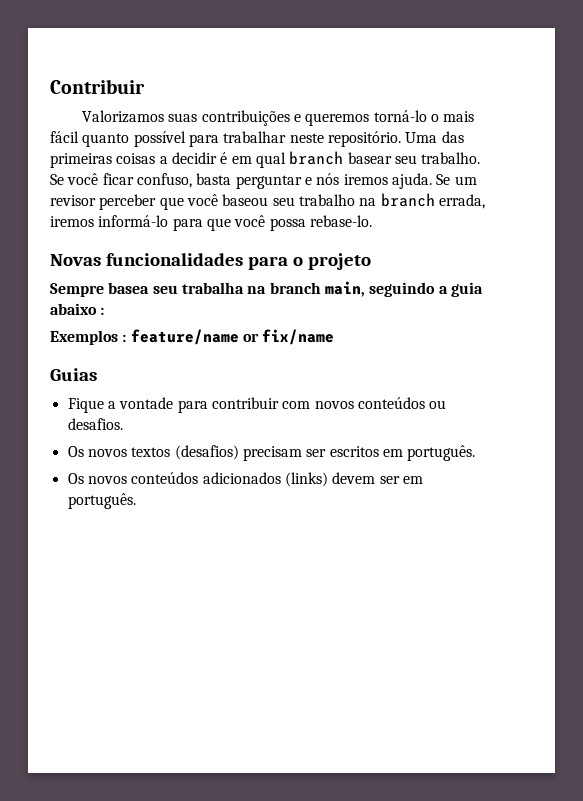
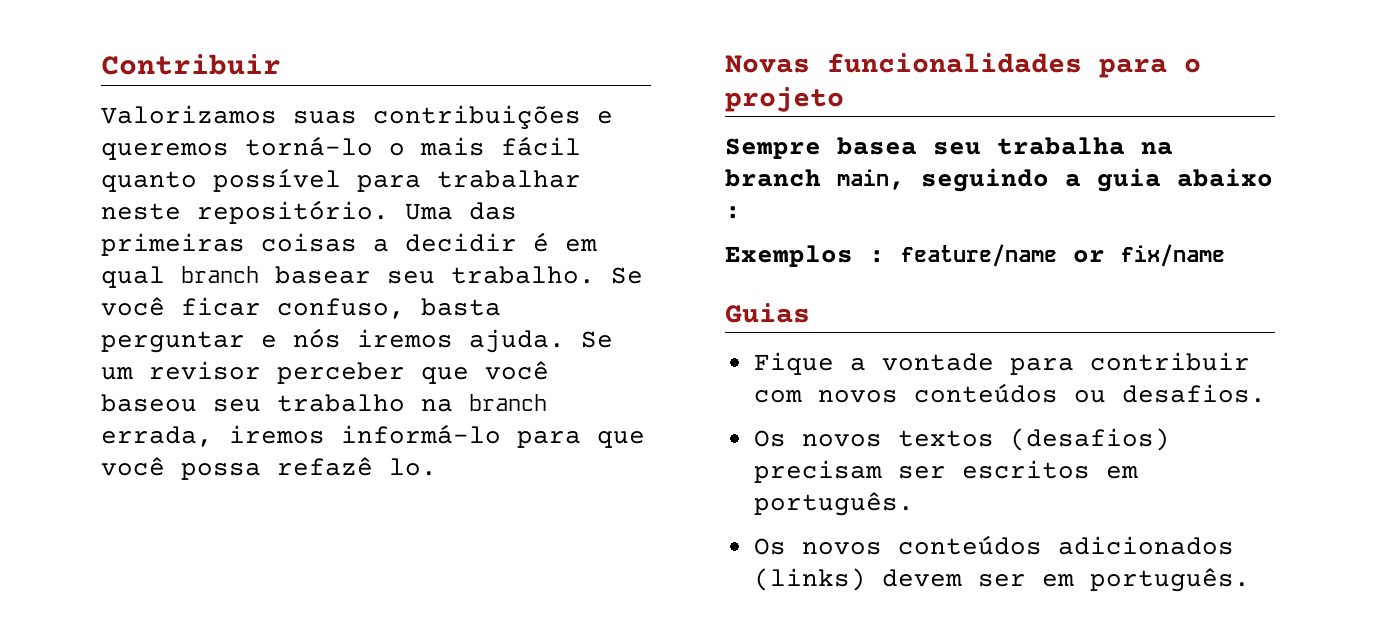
- Se um revisor perceber que você baseou seu trabalho na branch errada, iremos informá-lo para que você possa rebase-lo.
+ Se um revisor perceber que você baseou seu trabalho na branch errada, iremos informá-lo para que você possa refazê lo.

